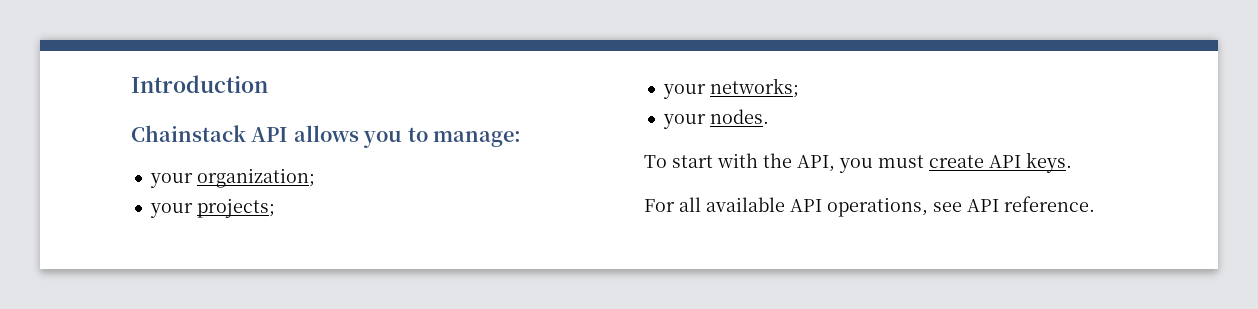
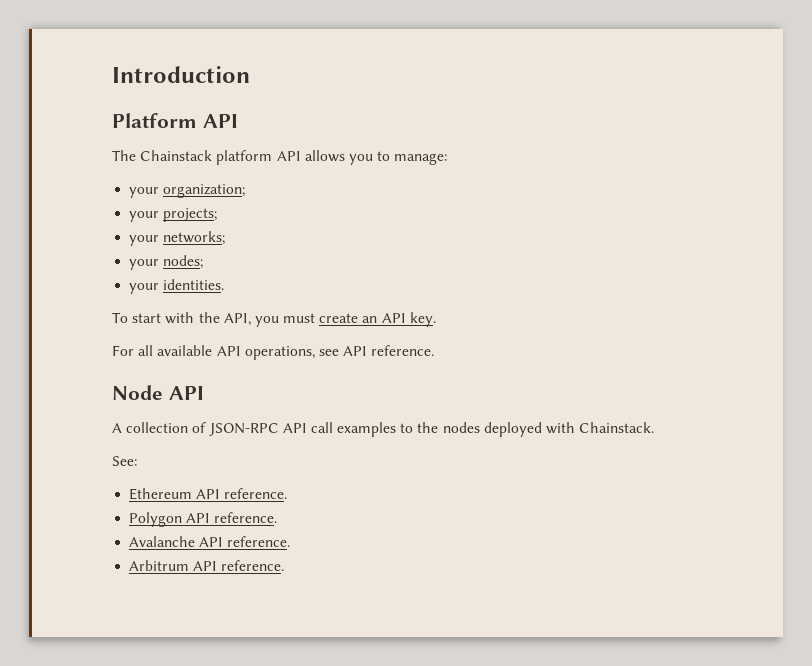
- Chainstack API allows you to manage:
+ Platform API
+ The Chainstack platform API allows you to manage:
- your nodes.
+ your nodes;
+ your identities.
- To start with the API, you must create API keys.
+ To start with the API, you must create an API key.
+ Node API
+ A collection of JSON-RPC API call examples to the nodes deployed with Chainstack.
+ See:
+ Ethereum API reference.
+ Polygon API reference.
+ Avalanche API reference.
+ Arbitrum API reference.

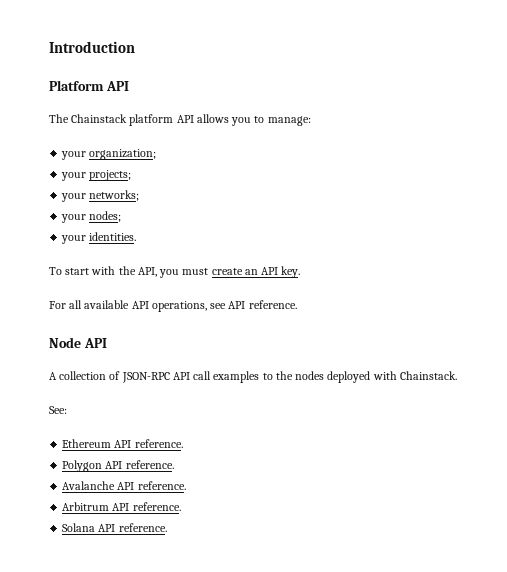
+ Solana API reference.

